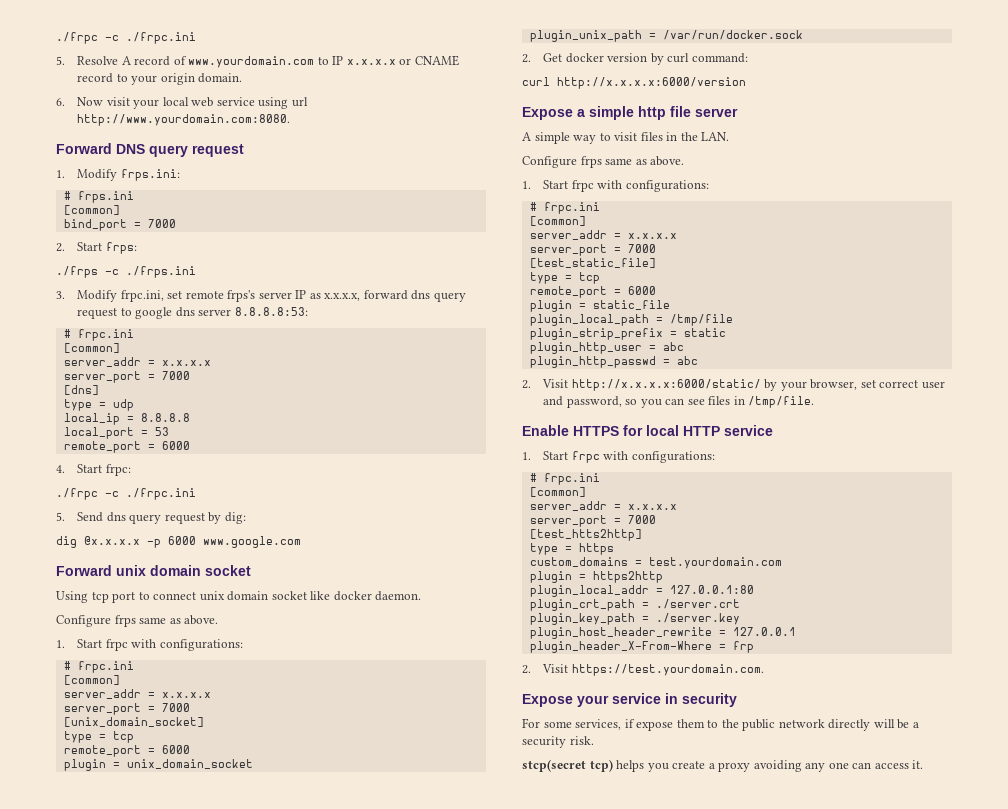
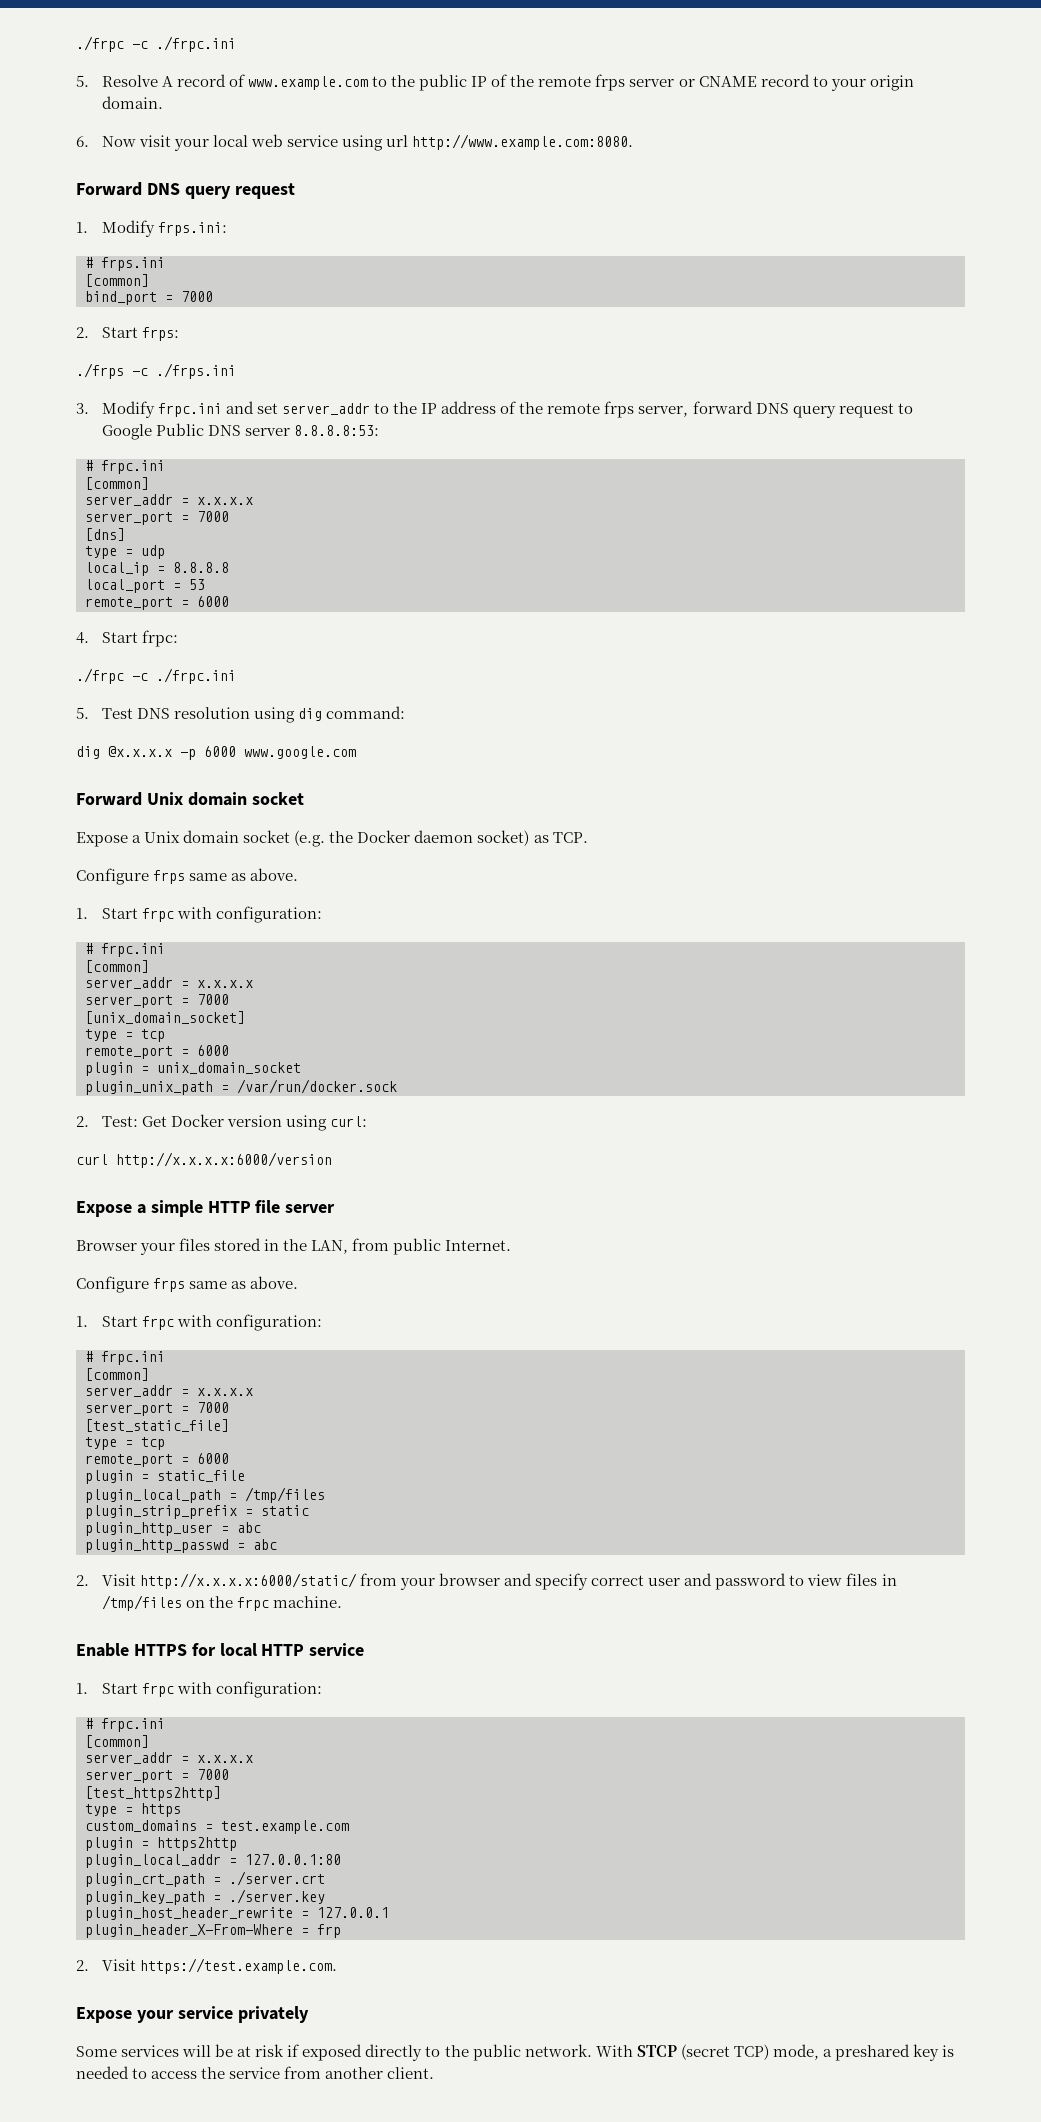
- 5. Resolve A record of www.yourdomain.com to IP x.x.x.x or CNAME record to your origin domain.
+ 5. Resolve A record of www.example.com to the public IP of the remote frps server or CNAME record to your origin domain.
- 6. Now visit your local web service using url http://www.yourdomain.com:8080.
+ 6. Now visit your local web service using url http://www.example.com:8080.
- 3. Modify frpc.ini, set remote frps's server IP as x.x.x.x, forward dns query request to google dns server 8.8.8.8:53:
+ 3. Modify frpc.ini and set server_addr to the IP address of the remote frps server, forward DNS query request to Google Public DNS server 8.8.8.8:53:
- 5. Send dns query request by dig:
+ 5. Test DNS resolution using dig command:
- Forward unix domain socket
+ Forward Unix domain socket
- Using tcp port to connect unix domain socket like docker daemon.
+ Expose a Unix domain socket (e.g. the Docker daemon socket) as TCP.
  Configure frps same as above.
- 1. Start frpc with configurations:
+ 1. Start frpc with configuration:
- 2. Get docker version by curl command:
+ 2. Test: Get Docker version using curl:
- Expose a simple http file server
+ Expose a simple HTTP file server
- A simple way to visit files in the LAN.
+ Browser your files stored in the LAN, from public Internet.
  Configure frps same as above.
- 1. Start frpc with configurations:
+ 1. Start frpc with configuration:
- plugin_local_path = /tmp/file
+ plugin_local_path = /tmp/files
- 2. Visit http://x.x.x.x:6000/static/ by your browser, set correct user and password, so you can see files in /tmp/file.
+ 2. Visit http://x.x.x.x:6000/static/ from your browser and specify correct user and password to view files in /tmp/files on the frpc machine.
  Enable HTTPS for local HTTP service
- 1. Start frpc with configurations:
+ 1. Start frpc with configuration:
  # frpc.ini
  [common]
  server_addr = x.x.x.x
  server_port = 7000
- [test_htts2http]
+ [test_https2http]
- custom_domains = test.yourdomain.com
+ custom_domains = test.example.com
- 2. Visit https://test.yourdomain.com.
+ 2. Visit https://test.example.com.
- Expose your service in security
- For some services, if expose them to the public network directly will be a security risk.
- stcp(secret tcp) helps you create a proxy avoiding any one can access it.
+ Expose your service privately
+ Some services will be at risk if exposed directly to the public network. With STCP (secret TCP) mode, a preshared key is needed to access the service from another client.

